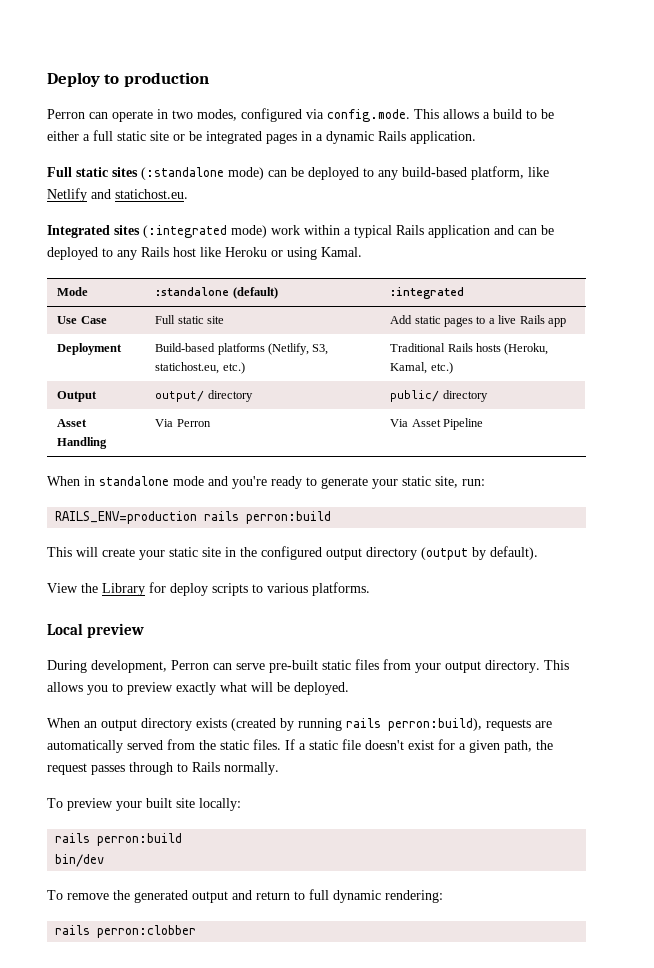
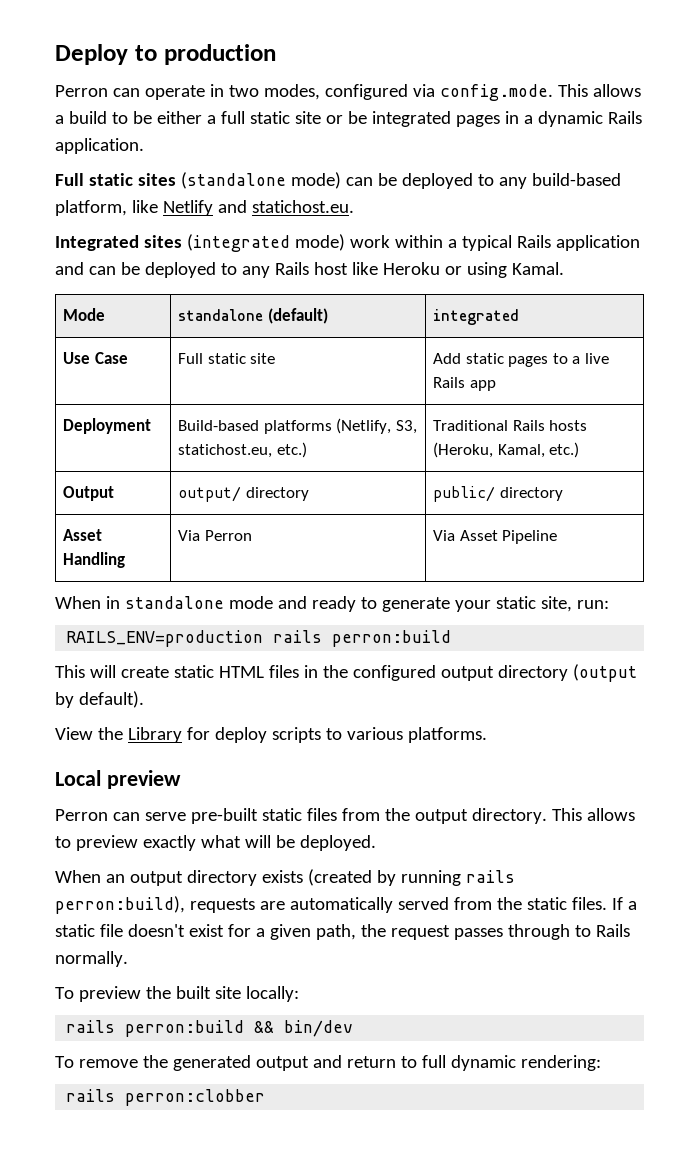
- Full static sites (:standalone mode) can be deployed to any build-based platform, like Netlify and statichost.eu.
+ Full static sites (standalone mode) can be deployed to any build-based platform, like Netlify and statichost.eu.
- Integrated sites (:integrated mode) work within a typical Rails application and can be deployed to any Rails host like Heroku or using Kamal.
+ Integrated sites (integrated mode) work within a typical Rails application and can be deployed to any Rails host like Heroku or using Kamal.
- Mode | :standalone (default) | :integrated
+ Mode | standalone (default) | integrated
- When in standalone mode and you're ready to generate your static site, run:
+ When in standalone mode and ready to generate your static site, run:
- This will create your static site in the configured output directory (output by default).
+ This will create static HTML files in the configured output directory (output by default).
- During development, Perron can serve pre-built static files from your output directory.
+ Perron can serve pre-built static files from the output directory.
- This allows you to preview exactly what will be deployed.
+ This allows to preview exactly what will be deployed.
- To preview your built site locally:
- rails perron:build
- bin/dev
+ To preview the built site locally:
+ rails perron:build && bin/dev

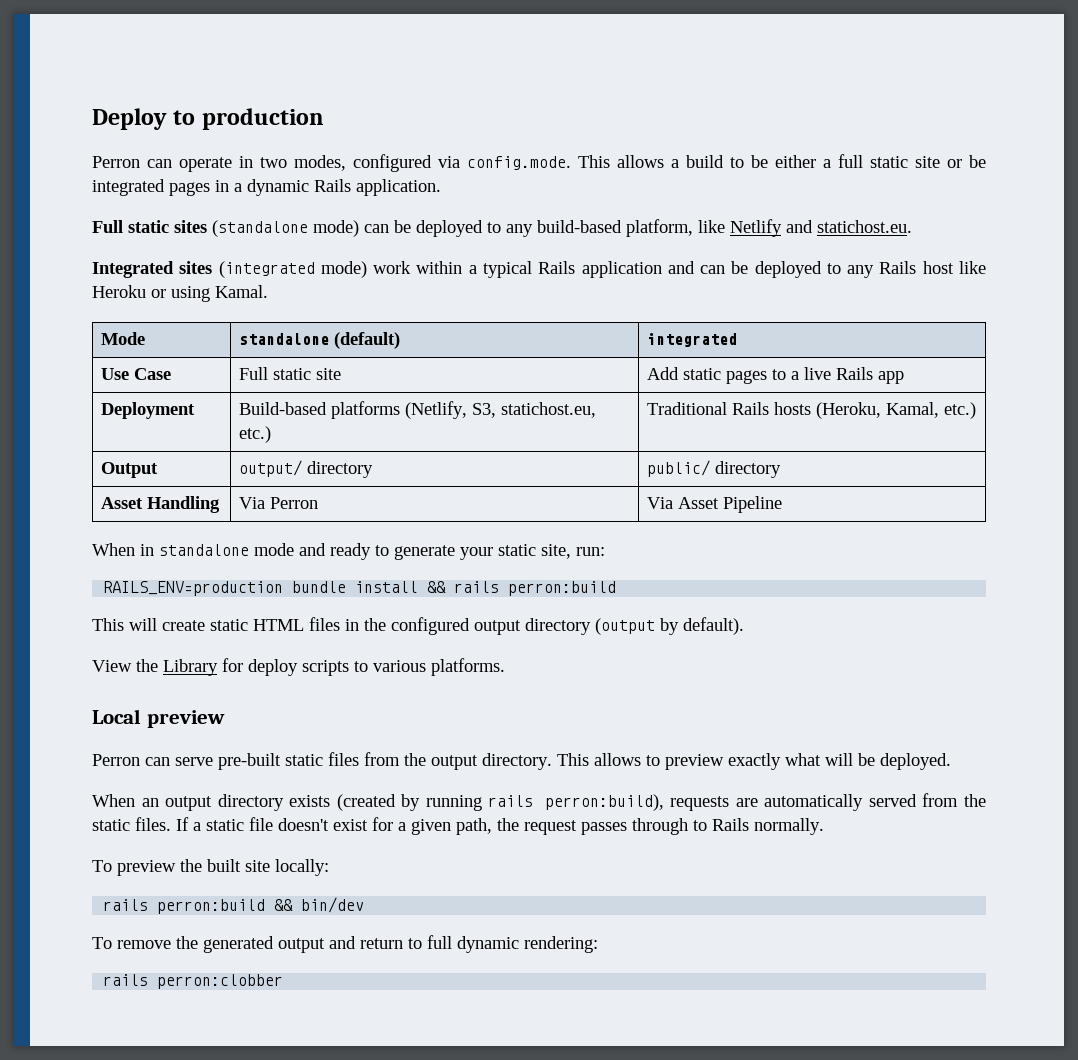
- RAILS_ENV=production rails perron:build
+ RAILS_ENV=production bundle install && rails perron:build

